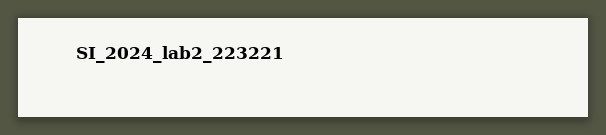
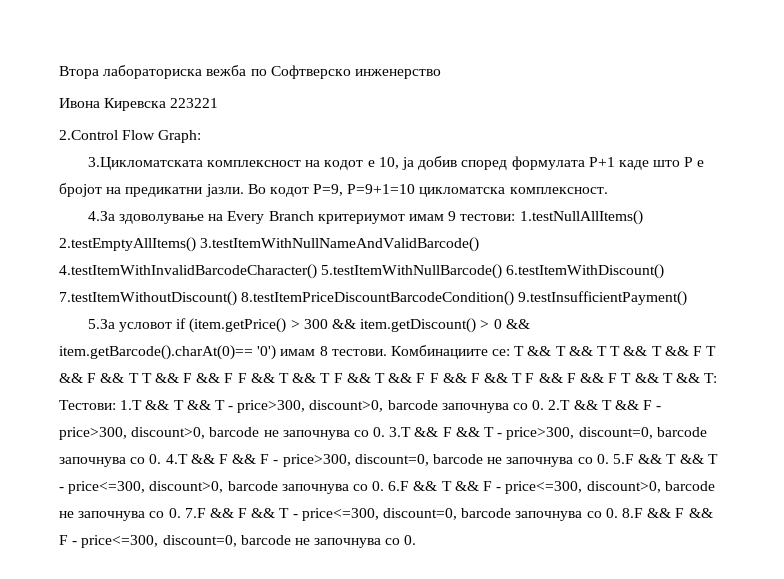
- SI_2024_lab2_223221
+ Втора лабораториска вежба по Софтверско инженерство
+ Ивона Киревска 223221
+ 2.Control Flow Graph:
+ 3.Цикломатската комплексност на кодот е 10, ја добив според формулата P+1 каде што Р е бројот на предикатни јазли. Во кодот Р=9, Р=9+1=10 цикломатска комплексност.
+ 4.За здоволување на Every Branch критериумот имам 9 тестови: 1.testNullAllItems() 2.testEmptyAllItems() 3.testItemWithNullNameAndValidBarcode() 4.testItemWithInvalidBarcodeCharacter() 5.testItemWithNullBarcode() 6.testItemWithDiscount() 7.testItemWithoutDiscount() 8.testItemPriceDiscountBarcodeCondition() 9.testInsufficientPayment()
+ 5.За условот if (item.getPrice() > 300 && item.getDiscount() > 0 && item.getBarcode().charAt(0)== '0') имам 8 тестови. Комбинациите се: T && T && T T && T && F T && F && T T && F && F F && T && T F && T && F F && F && T F && F && F T && T && T: Тестови: 1.T && T && T - price>300, discount>0, barcode започнува со 0. 2.T && T && F - price>300, discount>0, barcode не започнува со 0. 3.T && F && T - price>300, discount=0, barcode започнува со 0. 4.T && F && F - price>300, discount=0, barcode не започнува со 0. 5.F && T && T - price<=300, discount>0, barcode започнува со 0. 6.F && T && F - price<=300, discount>0, barcode не започнува со 0. 7.F && F && T - price<=300, discount=0, barcode започнува со 0. 8.F && F && F - price<=300, discount=0, barcode не започнува со 0.

